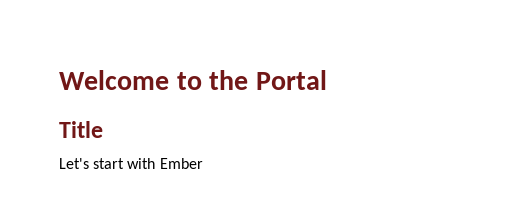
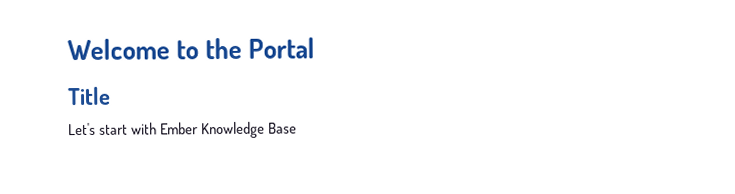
- Let's start with Ember
+ Let's start with Ember Knowledge Base

